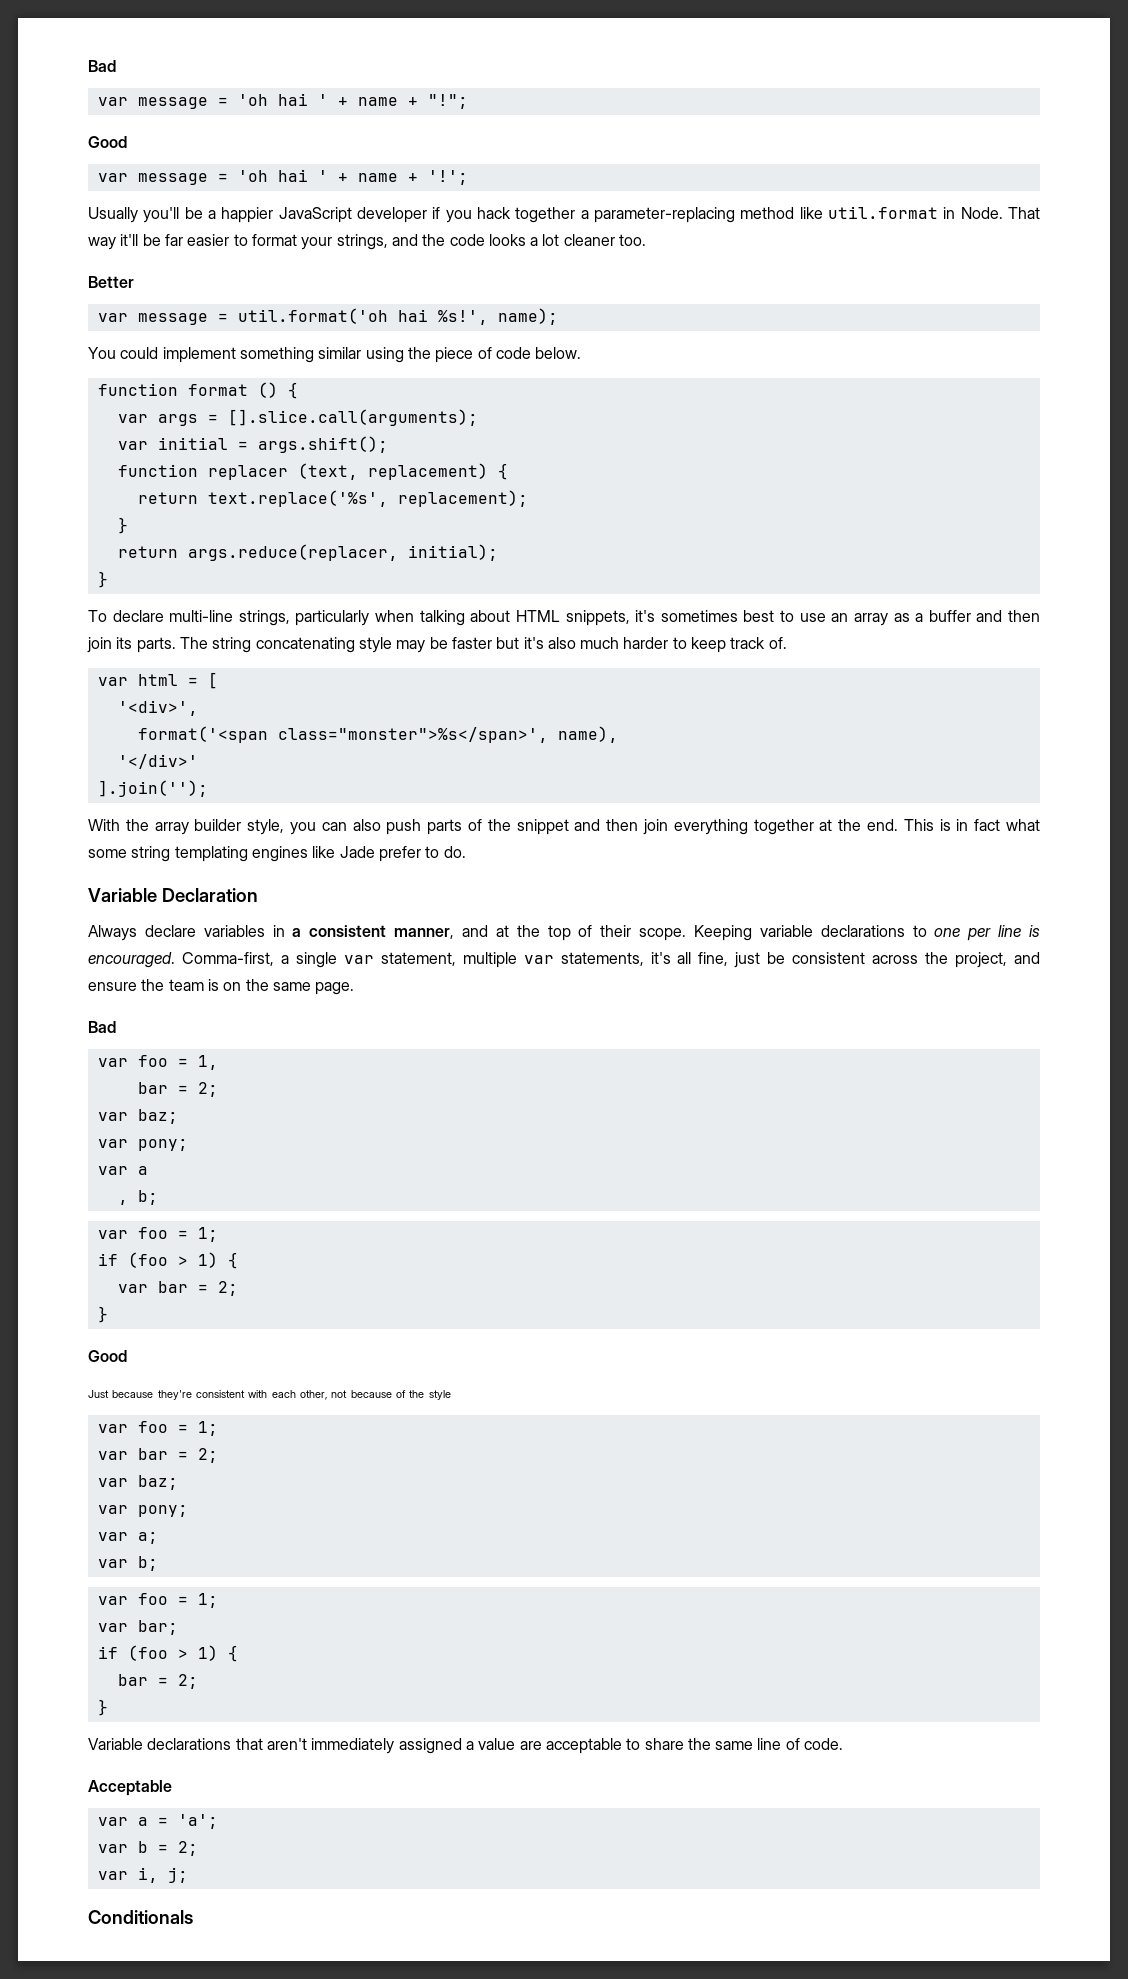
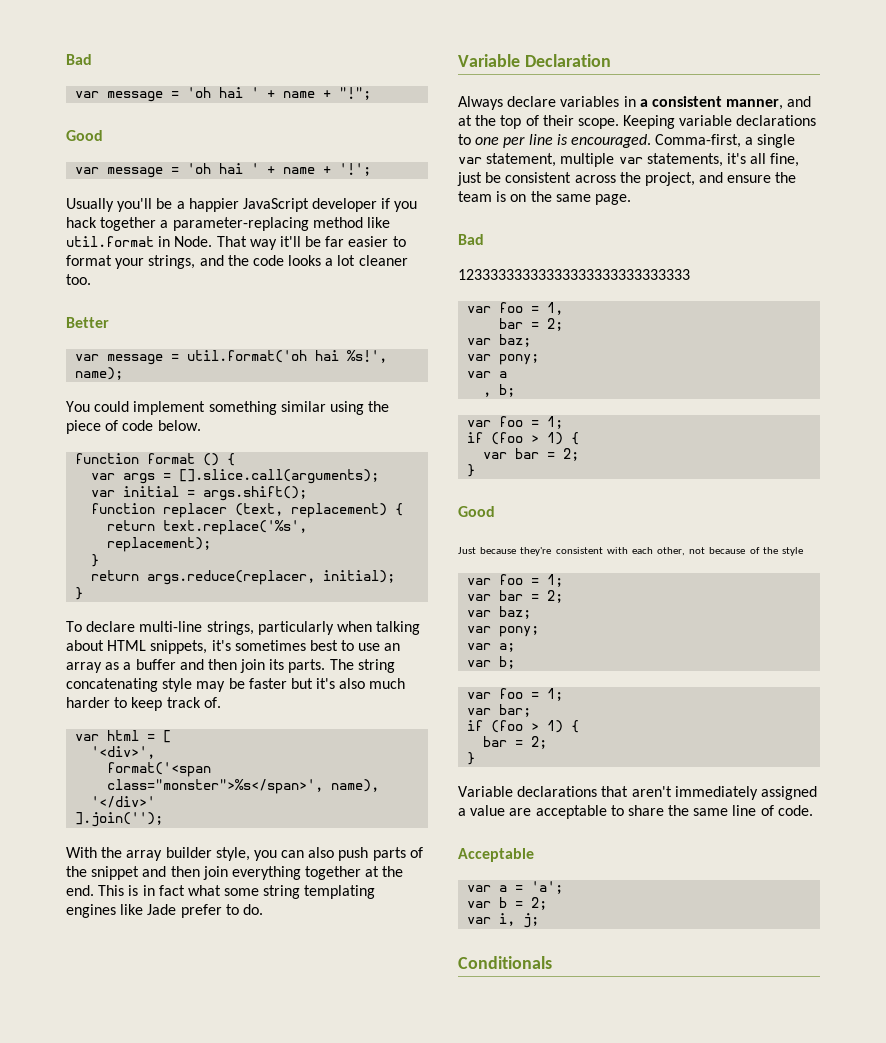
+ 12333333333333333333333333333

